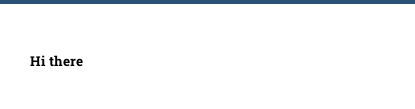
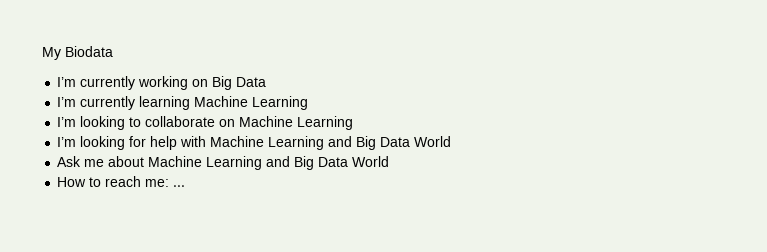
- Hi there
+ My Biodata
+ I’m currently working on Big Data
+ I’m currently learning Machine Learning
+ I’m looking to collaborate on Machine Learning
+ I’m looking for help with Machine Learning and Big Data World
+ Ask me about Machine Learning and Big Data World
+ How to reach me: ...

